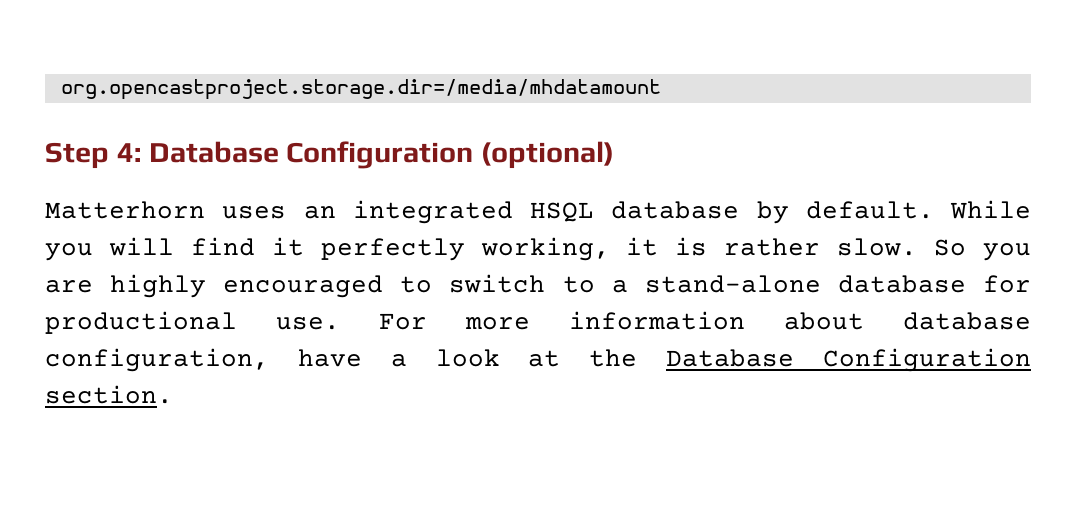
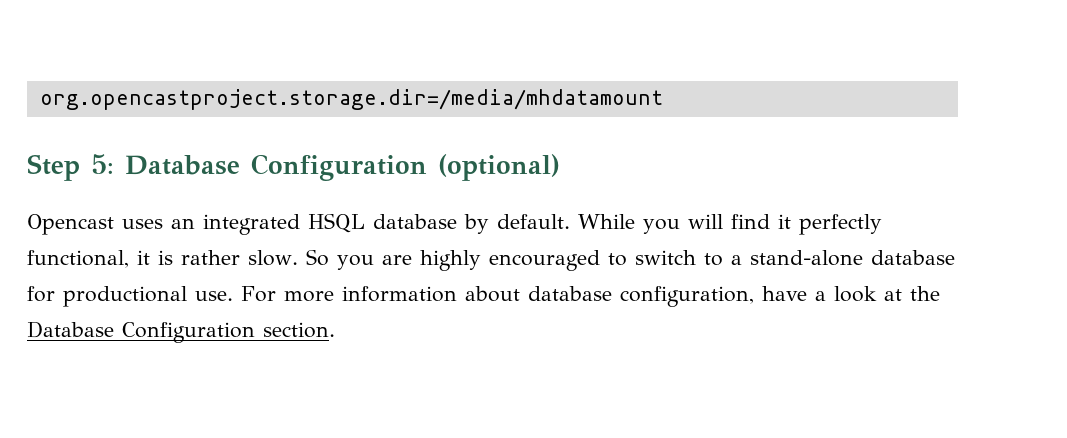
- Step 4: Database Configuration (optional)
+ Step 5: Database Configuration (optional)
- Matterhorn uses an integrated HSQL database by default.
+ Opencast uses an integrated HSQL database by default.
- While you will find it perfectly working, it is rather slow.
+ While you will find it perfectly functional, it is rather slow.

